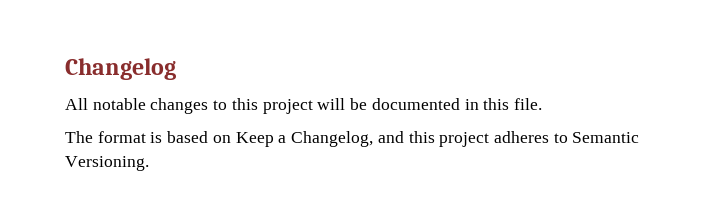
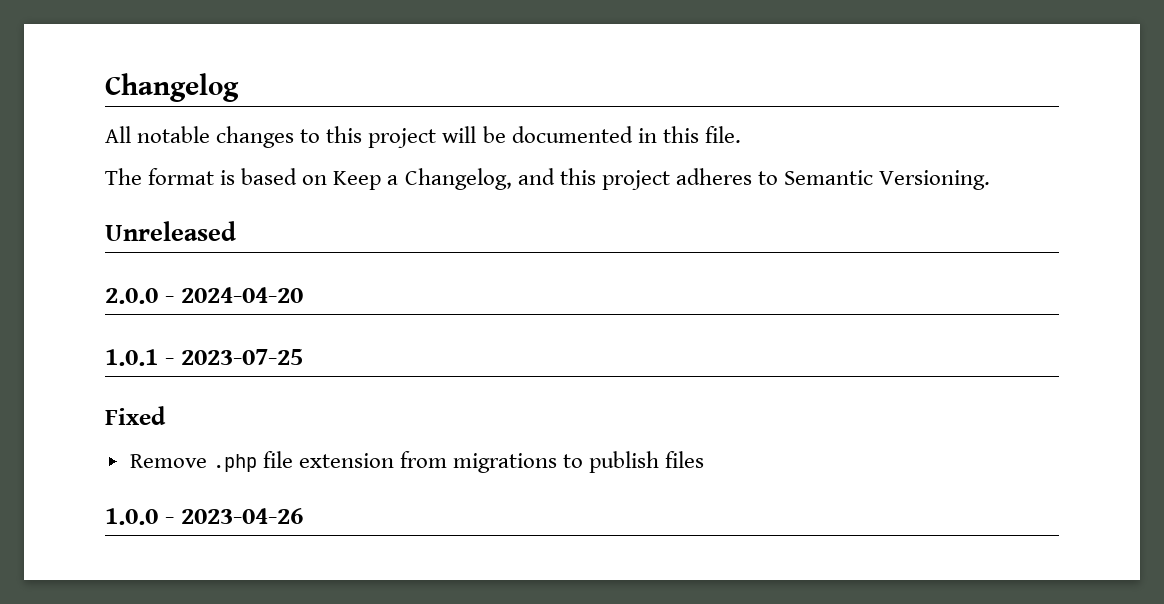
+ Unreleased
+ 2.0.0 - 2024-04-20
+ 1.0.1 - 2023-07-25
+ Fixed
+ Remove .php file extension from migrations to publish files
+ 1.0.0 - 2023-04-26

